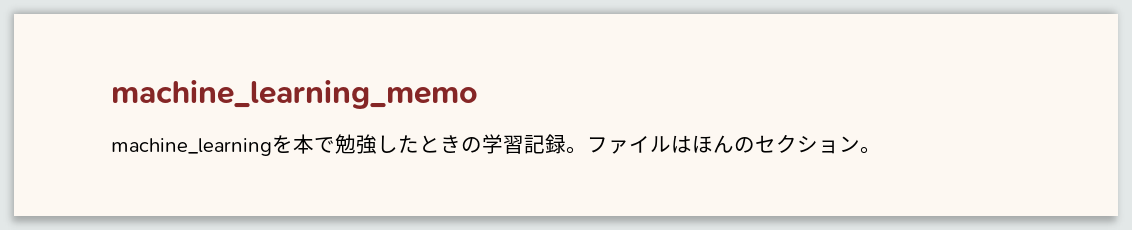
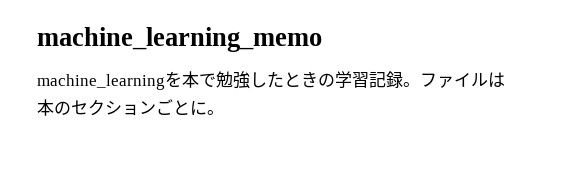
- ファイルはほんのセクション。
+ ファイルは本のセクションごとに。

